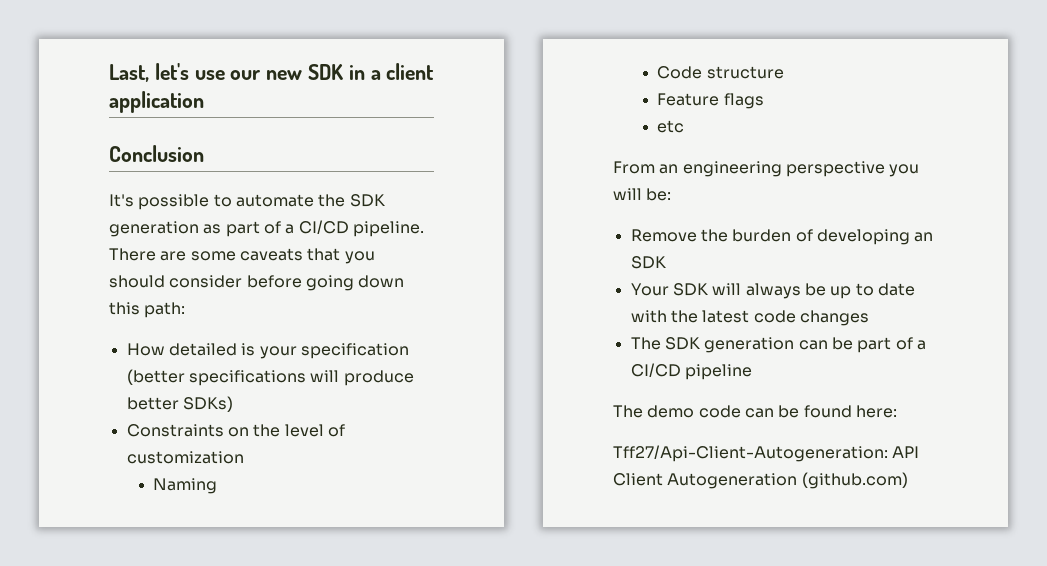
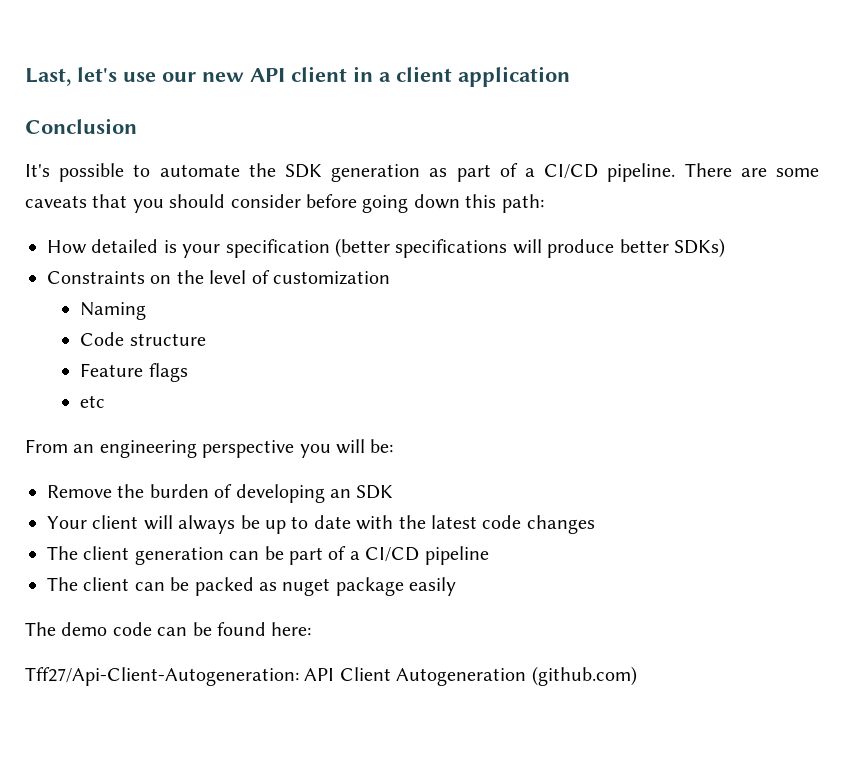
- Last, let's use our new SDK in a client application
+ Last, let's use our new API client in a client application
- Your SDK will always be up to date with the latest code changes
+ Your client will always be up to date with the latest code changes
- The SDK generation can be part of a CI/CD pipeline
+ The client generation can be part of a CI/CD pipeline
+ The client can be packed as nuget package easily

